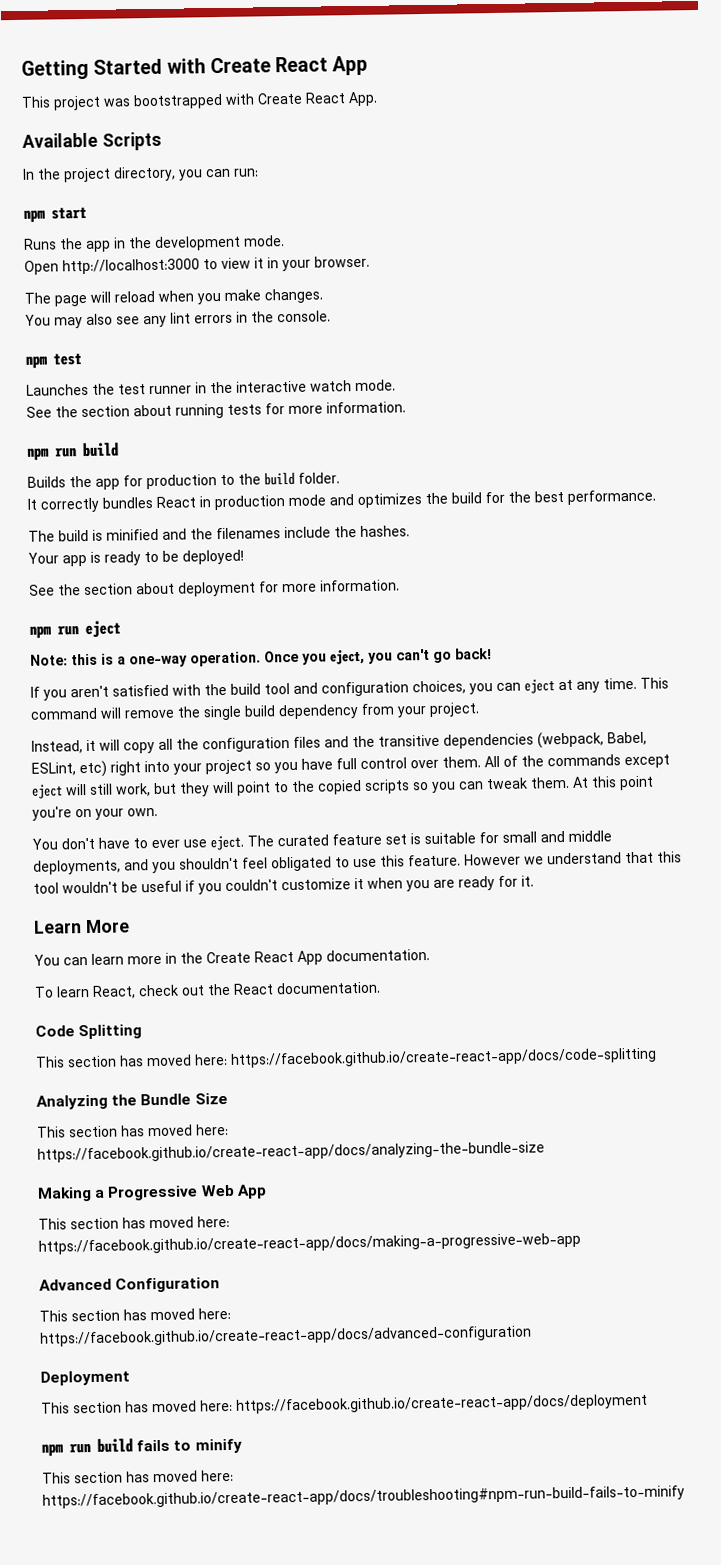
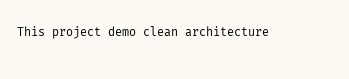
- Getting Started with Create React App
- This project was bootstrapped with Create React App.
- Available Scripts
- In the project directory, you can run:
- npm start
- Runs the app in the development mode.
- Open http://localhost:3000 to view it in your browser.
- The page will reload when you make changes.
- You may also see any lint errors in the console.
- npm test
- Launches the test runner in the interactive watch mode.
- See the section about running tests for more information.
- npm run build
- Builds the app for production to the build folder.
- It correctly bundles React in production mode and optimizes the build for the best performance.
- The build is minified and the filenames include the hashes.
- Your app is ready to be deployed!
- See the section about deployment for more information.
- npm run eject
- Note: this is a one-way operation. Once you eject, you can't go back!
- If you aren't satisfied with the build tool and configuration choices, you can eject at any time. This command will remove the single build dependency from your project.
- Instead, it will copy all the configuration files and the transitive dependencies (webpack, Babel, ESLint, etc) right into your project so you have full control over them. All of the commands except eject will still work, but they will point to the copied scripts so you can tweak them. At this point you're on your own.
- You don't have to ever use eject. The curated feature set is suitable for small and middle deployments, and you shouldn't feel obligated to use this feature. However we understand that this tool wouldn't be useful if you couldn't customize it when you are ready for it.
- Learn More
- You can learn more in the Create React App documentation.
- To learn React, check out the React documentation.
- Code Splitting
- This section has moved here: https://facebook.github.io/create-react-app/docs/code-splitting
- Analyzing the Bundle Size
- This section has moved here: https://facebook.github.io/create-react-app/docs/analyzing-the-bundle-size
- Making a Progressive Web App
- This section has moved here: https://facebook.github.io/create-react-app/docs/making-a-progressive-web-app
- Advanced Configuration
- This section has moved here: https://facebook.github.io/create-react-app/docs/advanced-configuration
- Deployment
- This section has moved here: https://facebook.github.io/create-react-app/docs/deployment
- npm run build fails to minify
- This section has moved here: https://facebook.github.io/create-react-app/docs/troubleshooting#npm-run-build-fails-to-minify
+ This project demo clean architecture

